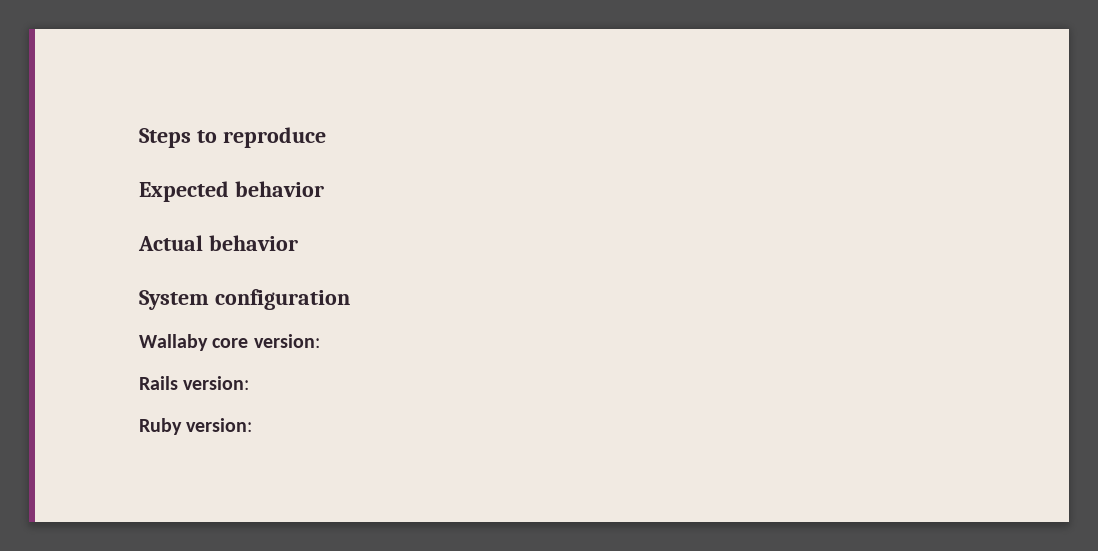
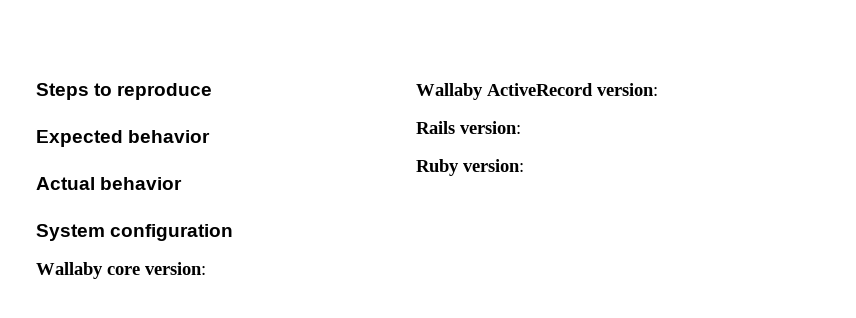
+ Wallaby ActiveRecord version:

